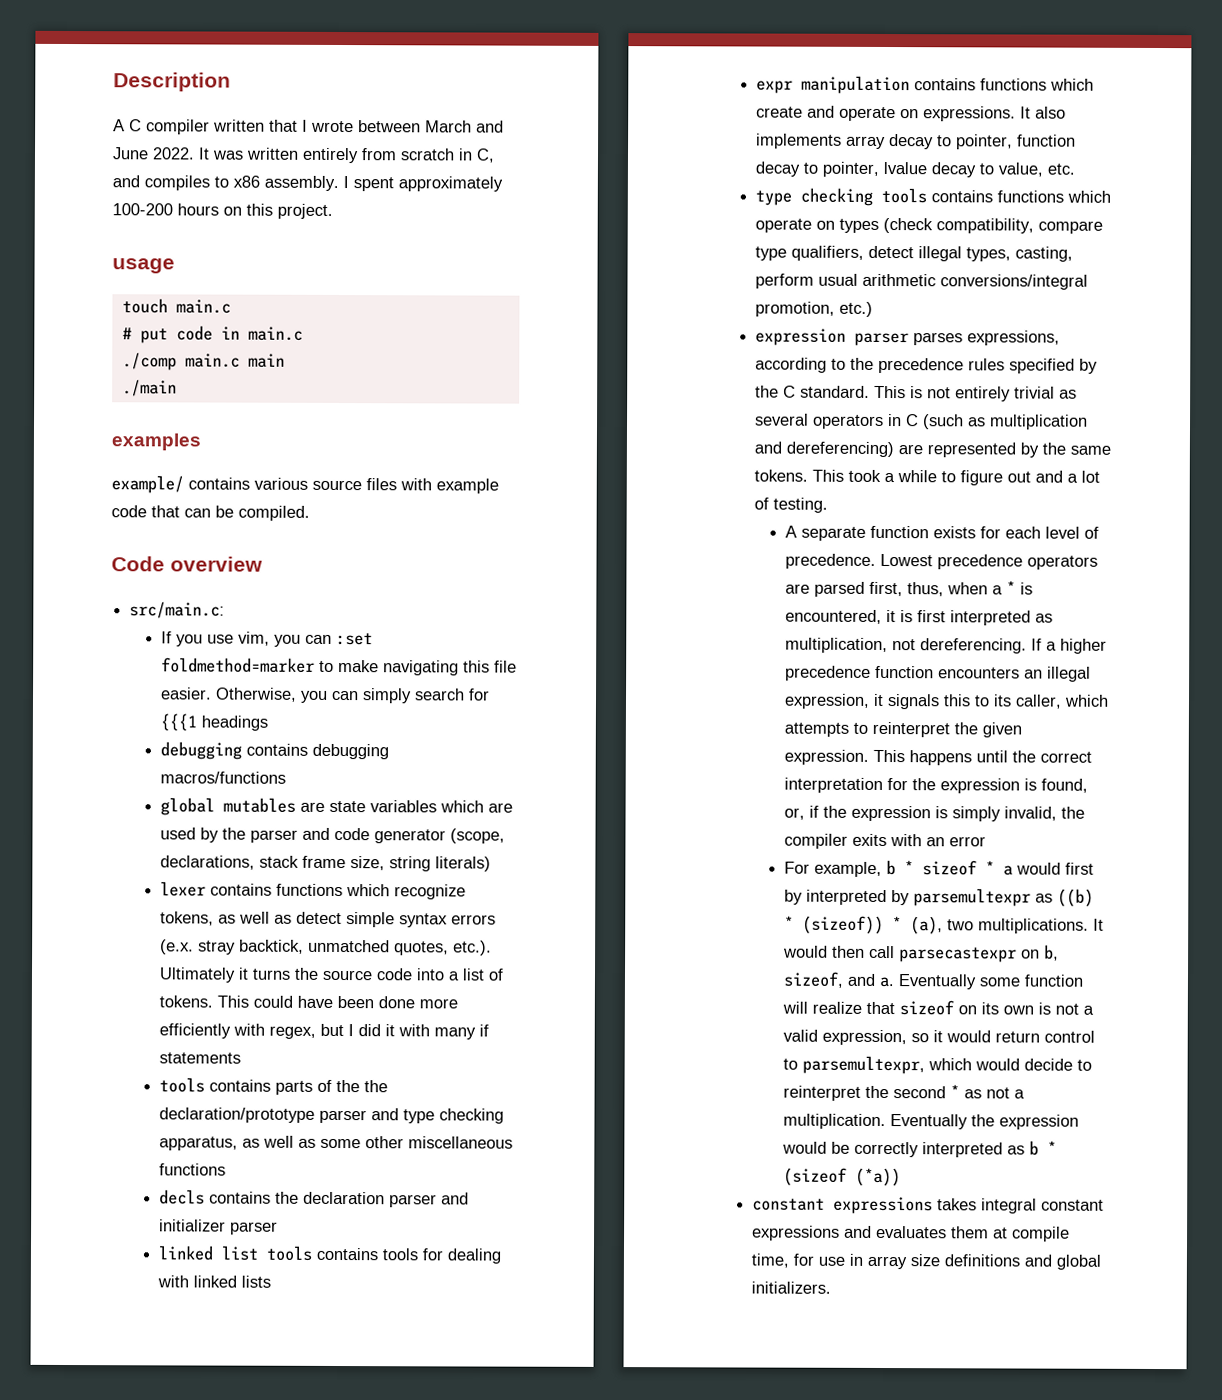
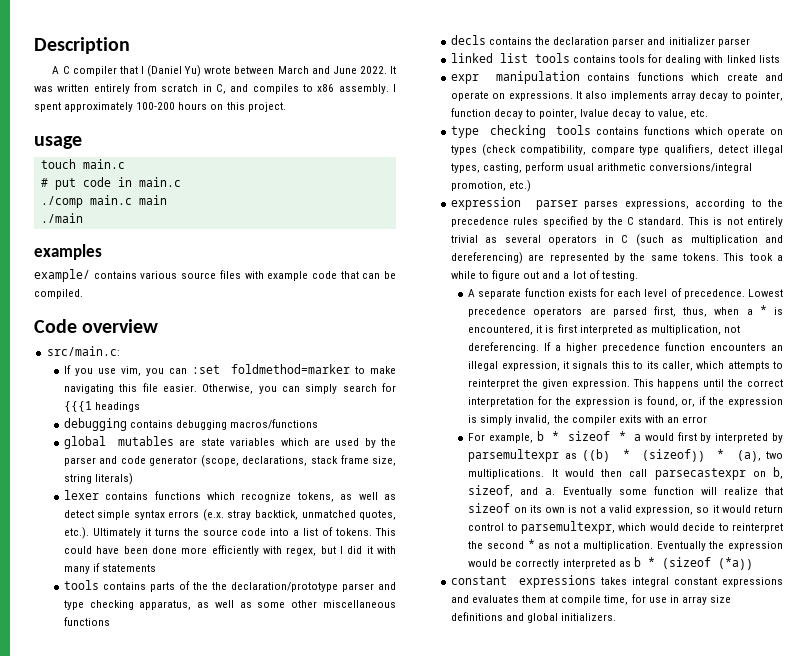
- A C compiler written that I wrote between March and June 2022.
+ A C compiler that I (Daniel Yu) wrote between March and June 2022.

